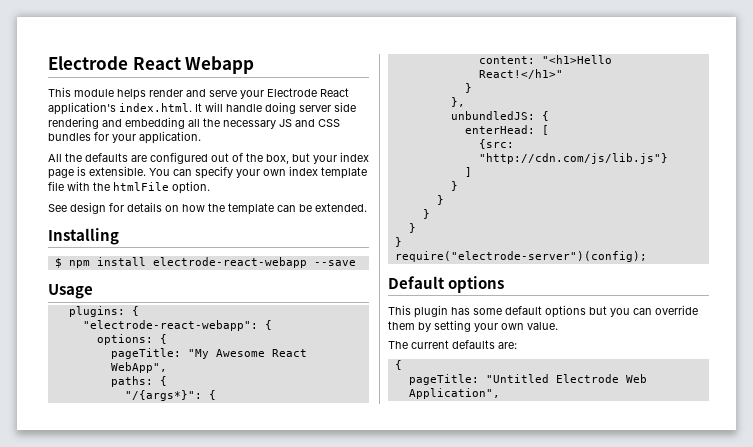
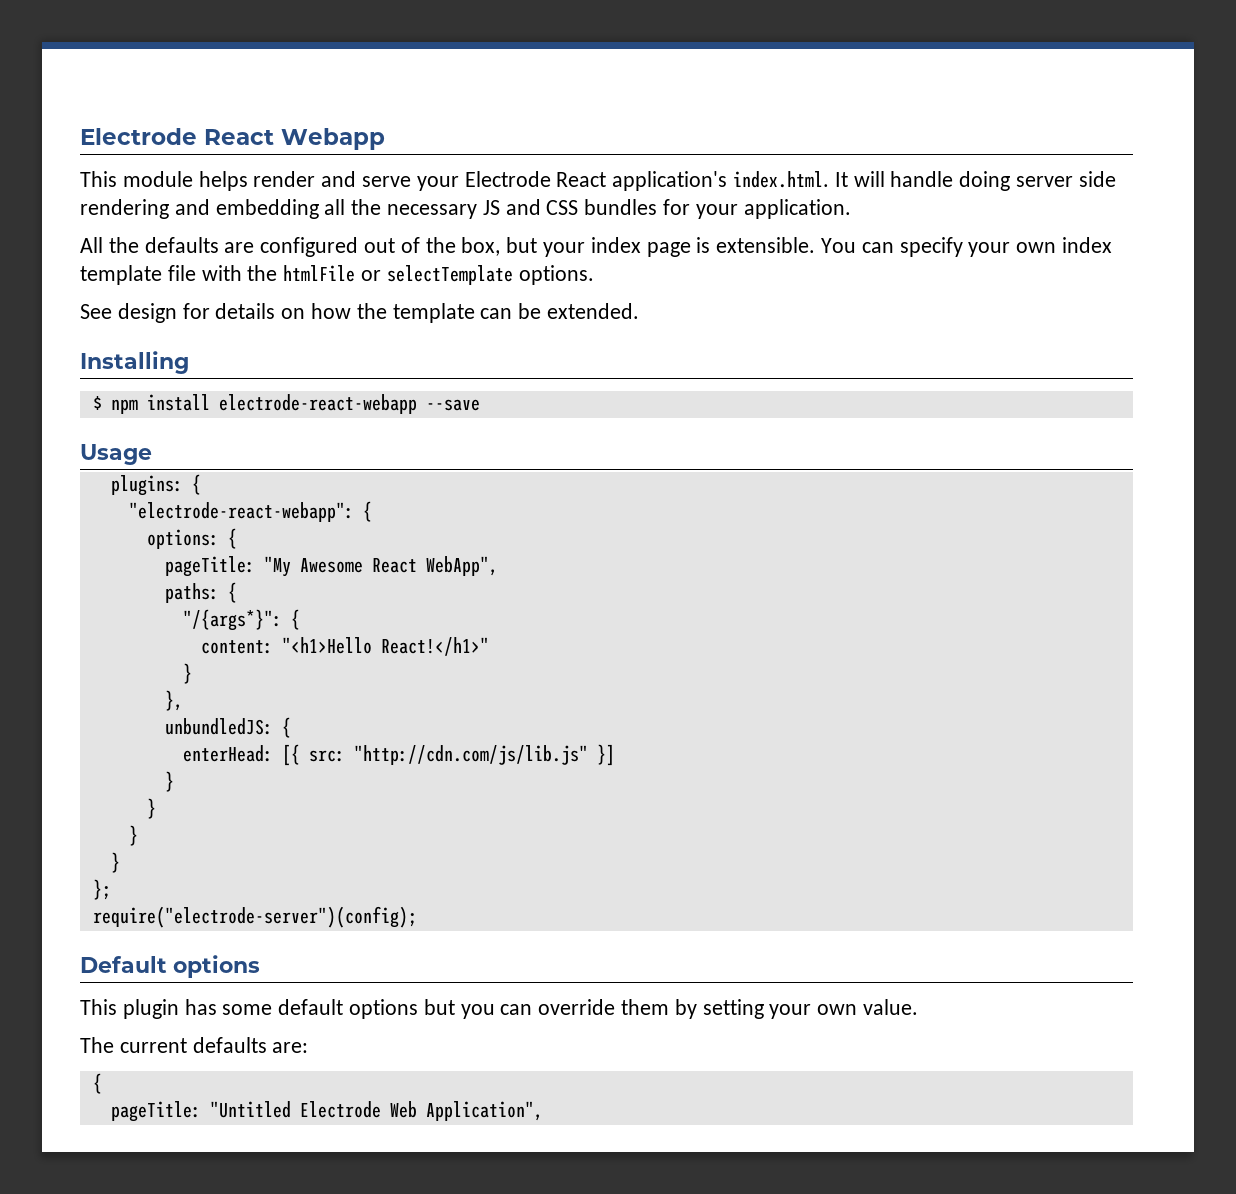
- You can specify your own index template file with the htmlFile option.
+ You can specify your own index template file with the htmlFile or selectTemplate options.
- enterHead: [
- {src: "http://cdn.com/js/lib.js"}
- ]
+ enterHead: [{ src: "http://cdn.com/js/lib.js" }]
  }
  }
  }
  }
- }
+ };

